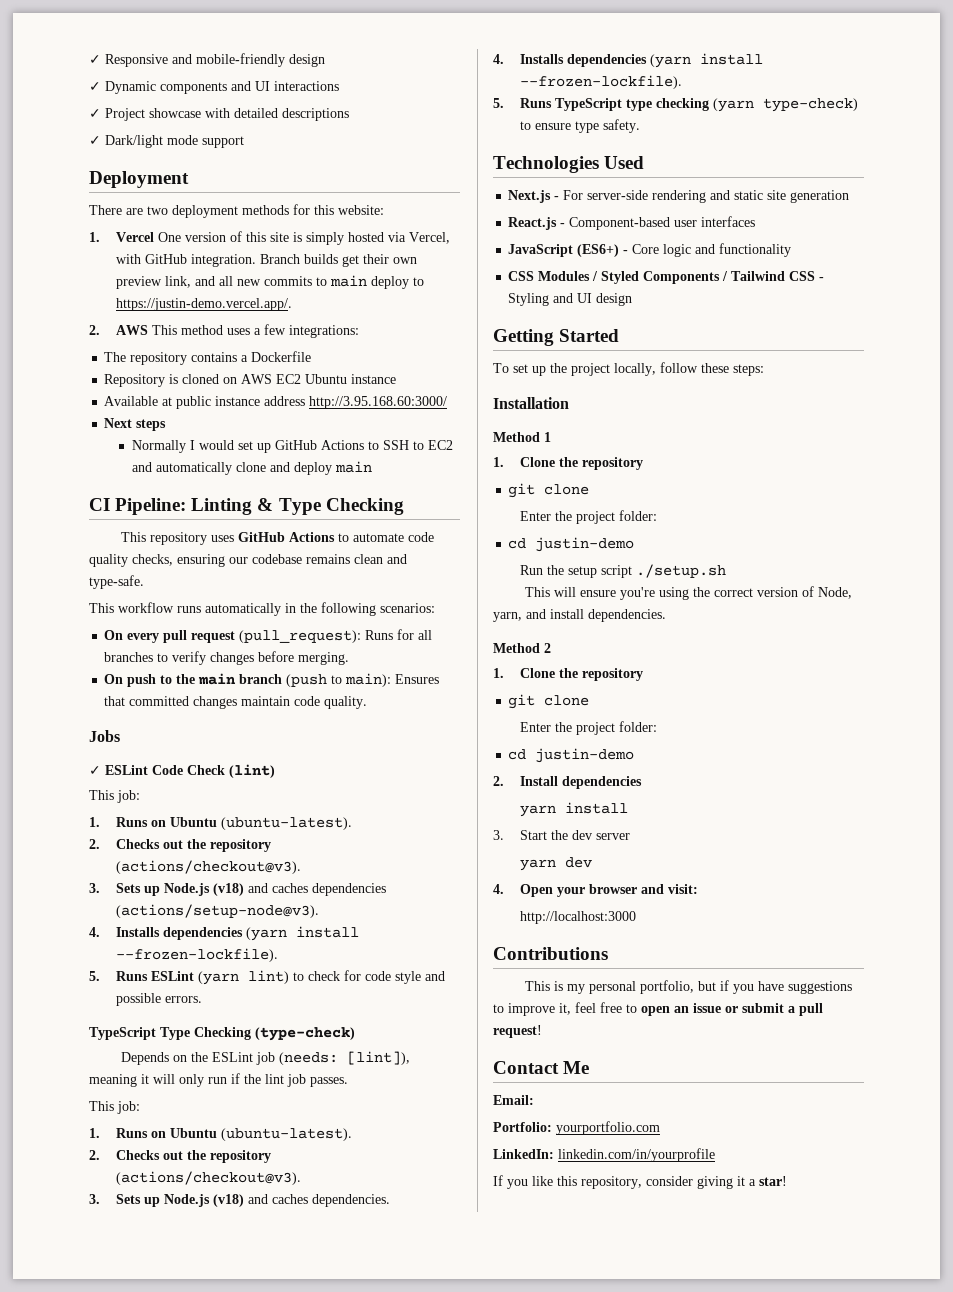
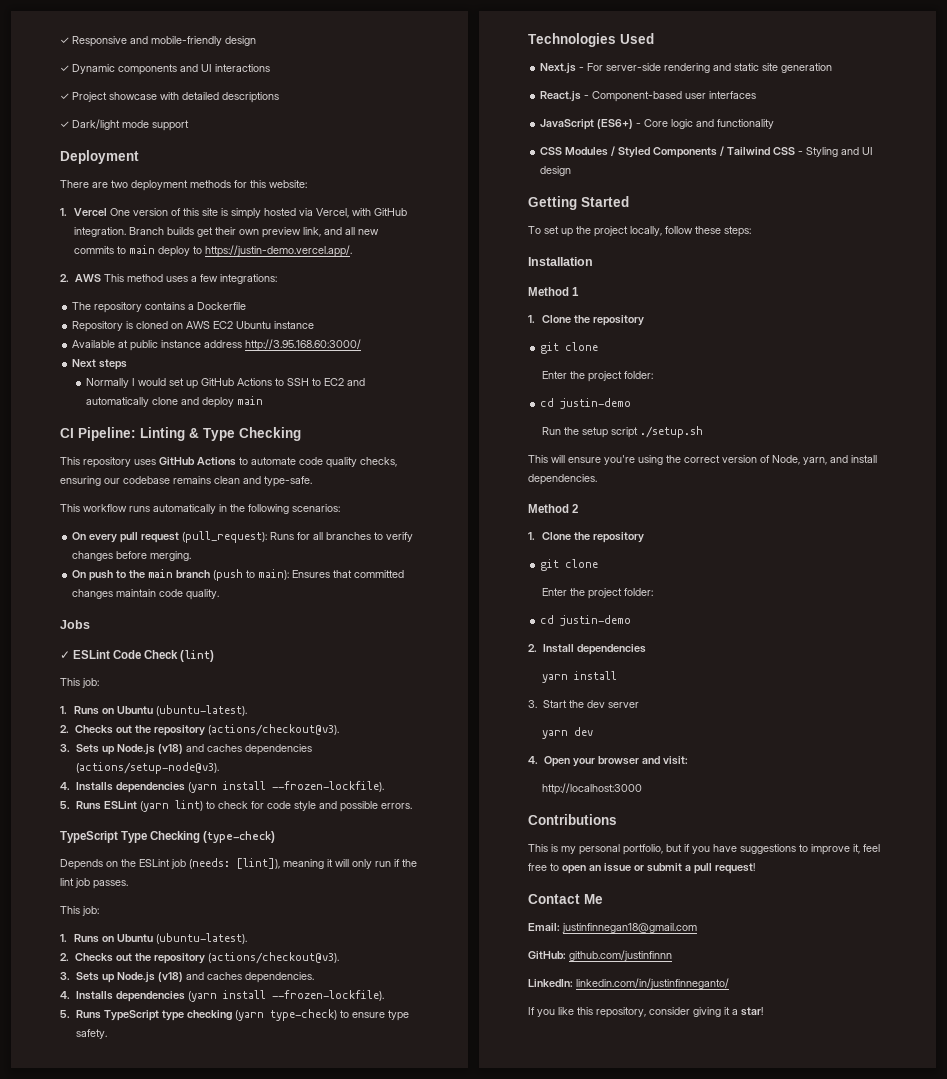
- Email:
- Portfolio: yourportfolio.com
+ Email: justinfinnegan18@gmail.com
+ GitHub: github.com/justinfinnn
- LinkedIn: linkedin.com/in/yourprofile
+ LinkedIn: linkedin.com/in/justinfinneganto/

